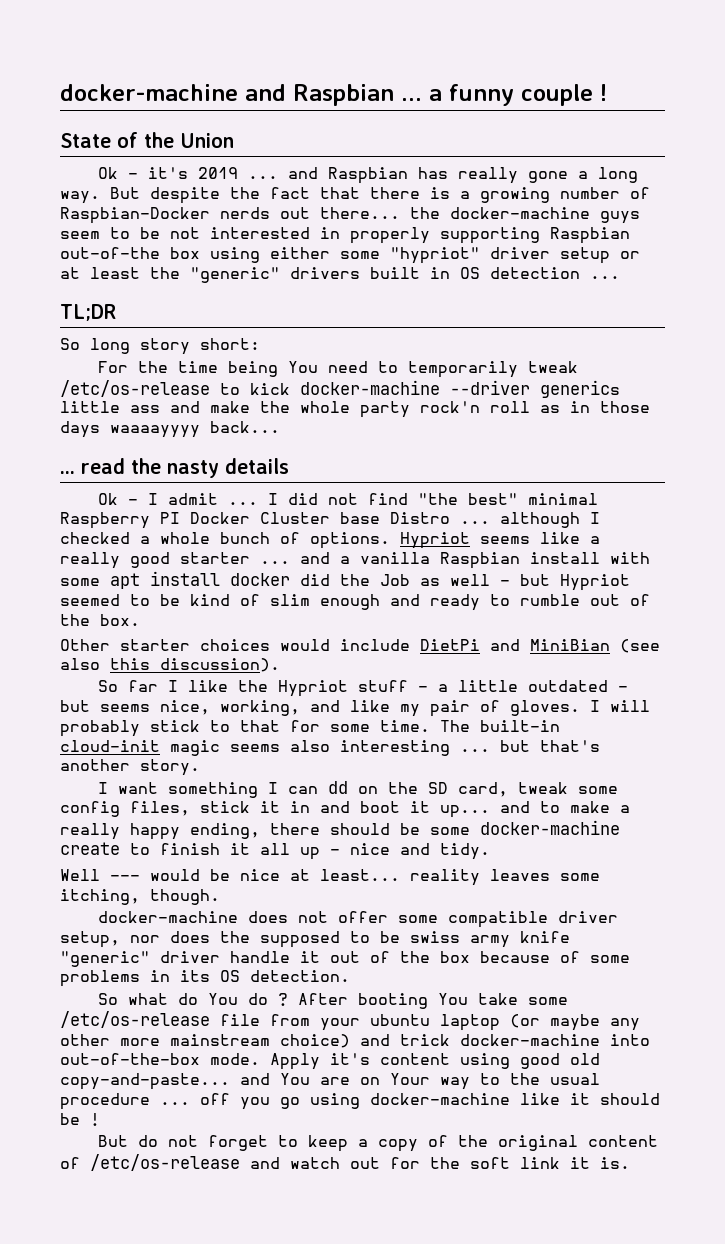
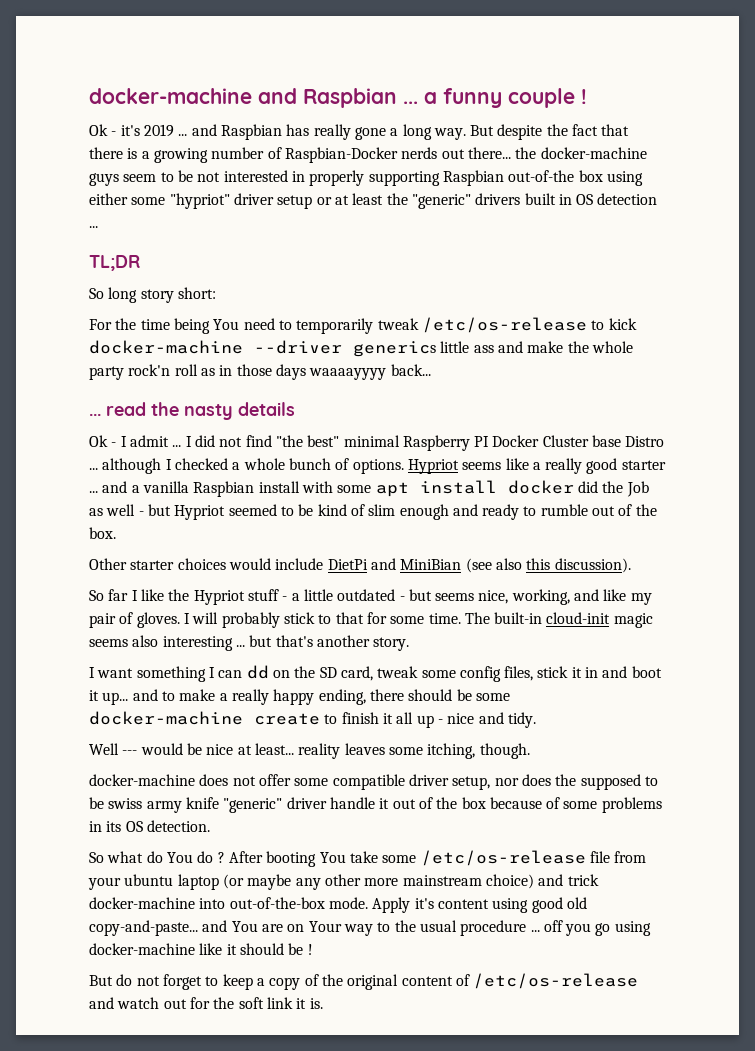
- State of the Union

